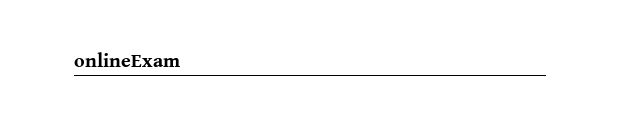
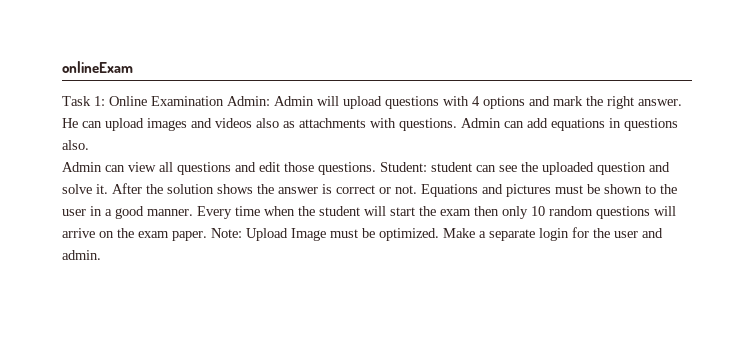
+ Task 1: Online Examination Admin: Admin will upload questions with 4 options and mark the right answer. He can upload images and videos also as attachments with questions. Admin can add equations in questions also.
+ Admin can view all questions and edit those questions. Student: student can see the uploaded question and solve it. After the solution shows the answer is correct or not. Equations and pictures must be shown to the user in a good manner. Every time when the student will start the exam then only 10 random questions will arrive on the exam paper. Note: Upload Image must be optimized. Make a separate login for the user and admin.

